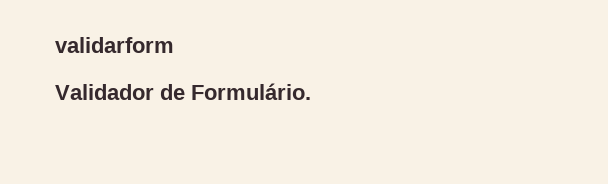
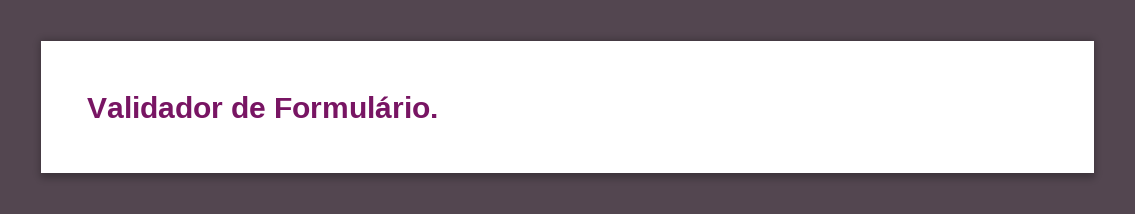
- validarform

